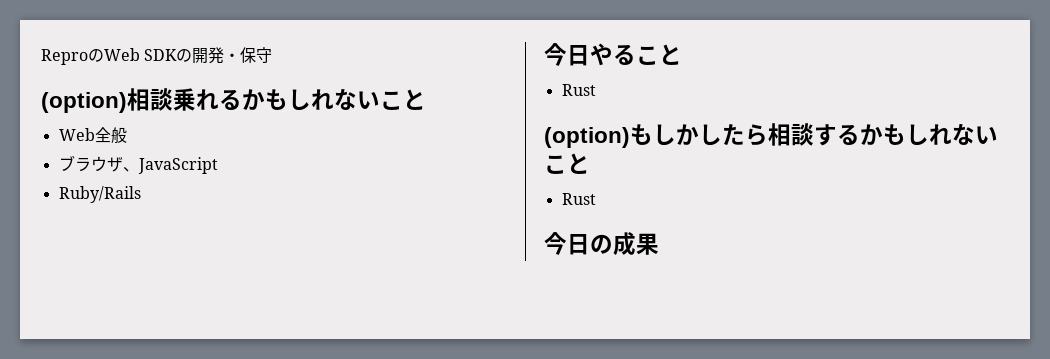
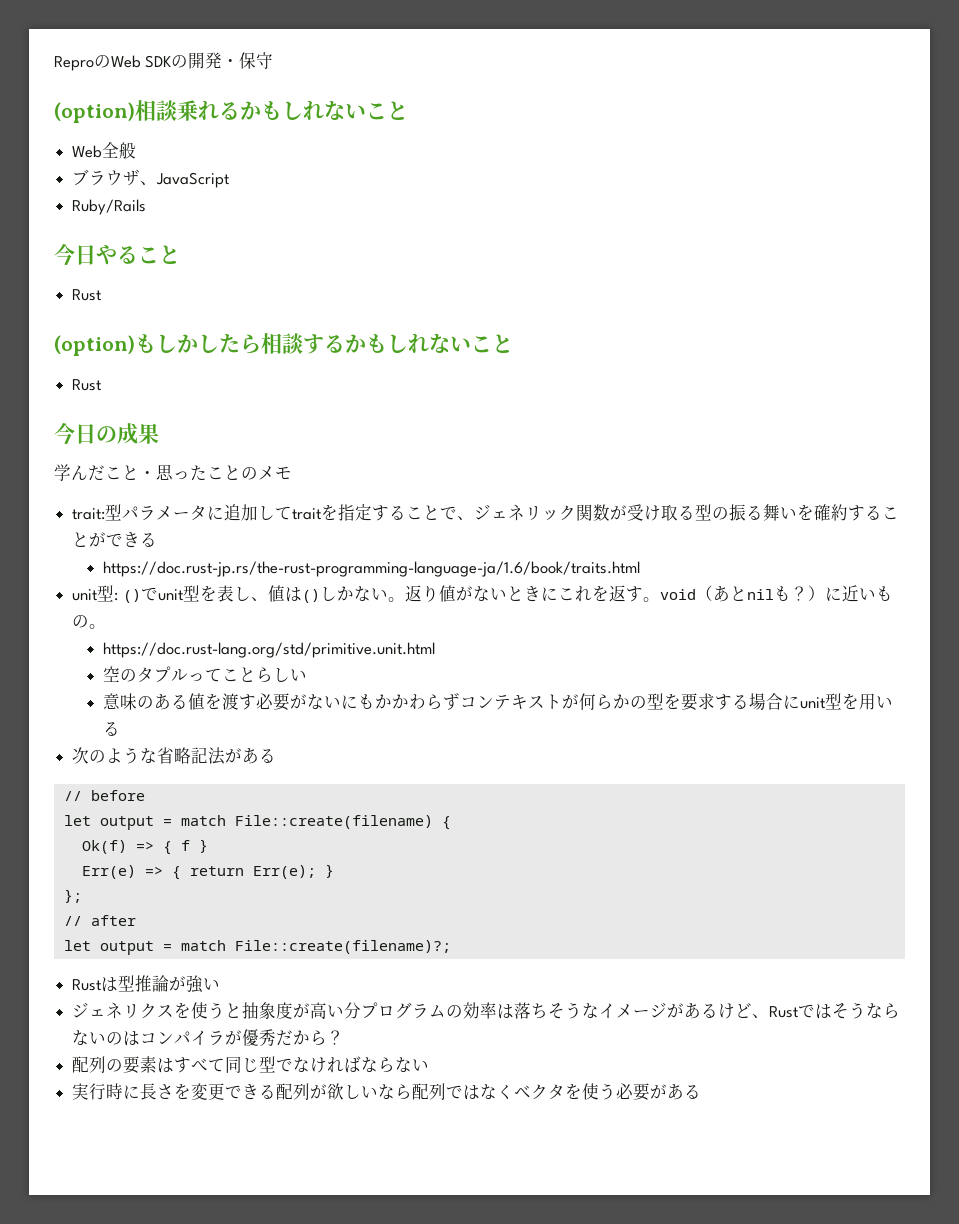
+ 学んだこと・思ったことのメモ
+ trait:型パラメータに追加してtraitを指定することで、ジェネリック関数が受け取る型の振る舞いを確約することができる
+ https://doc.rust-jp.rs/the-rust-programming-language-ja/1.6/book/traits.html
+ unit型: ()でunit型を表し、値は()しかない。返り値がないときにこれを返す。void（あとnilも？）に近いもの。
+ https://doc.rust-lang.org/std/primitive.unit.html
+ 空のタプルってことらしい
+ 意味のある値を渡す必要がないにもかかわらずコンテキストが何らかの型を要求する場合にunit型を用いる
+ 次のような省略記法がある
+ // before
+ let output = match File::create(filename) {
+ Ok(f) => { f }
+ Err(e) => { return Err(e); }
+ };
+ // after
+ let output = match File::create(filename)?;
+ Rustは型推論が強い
+ ジェネリクスを使うと抽象度が高い分プログラムの効率は落ちそうなイメージがあるけど、Rustではそうならないのはコンパイラが優秀だから？
+ 配列の要素はすべて同じ型でなければならない
+ 実行時に長さを変更できる配列が欲しいなら配列ではなくベクタを使う必要がある

